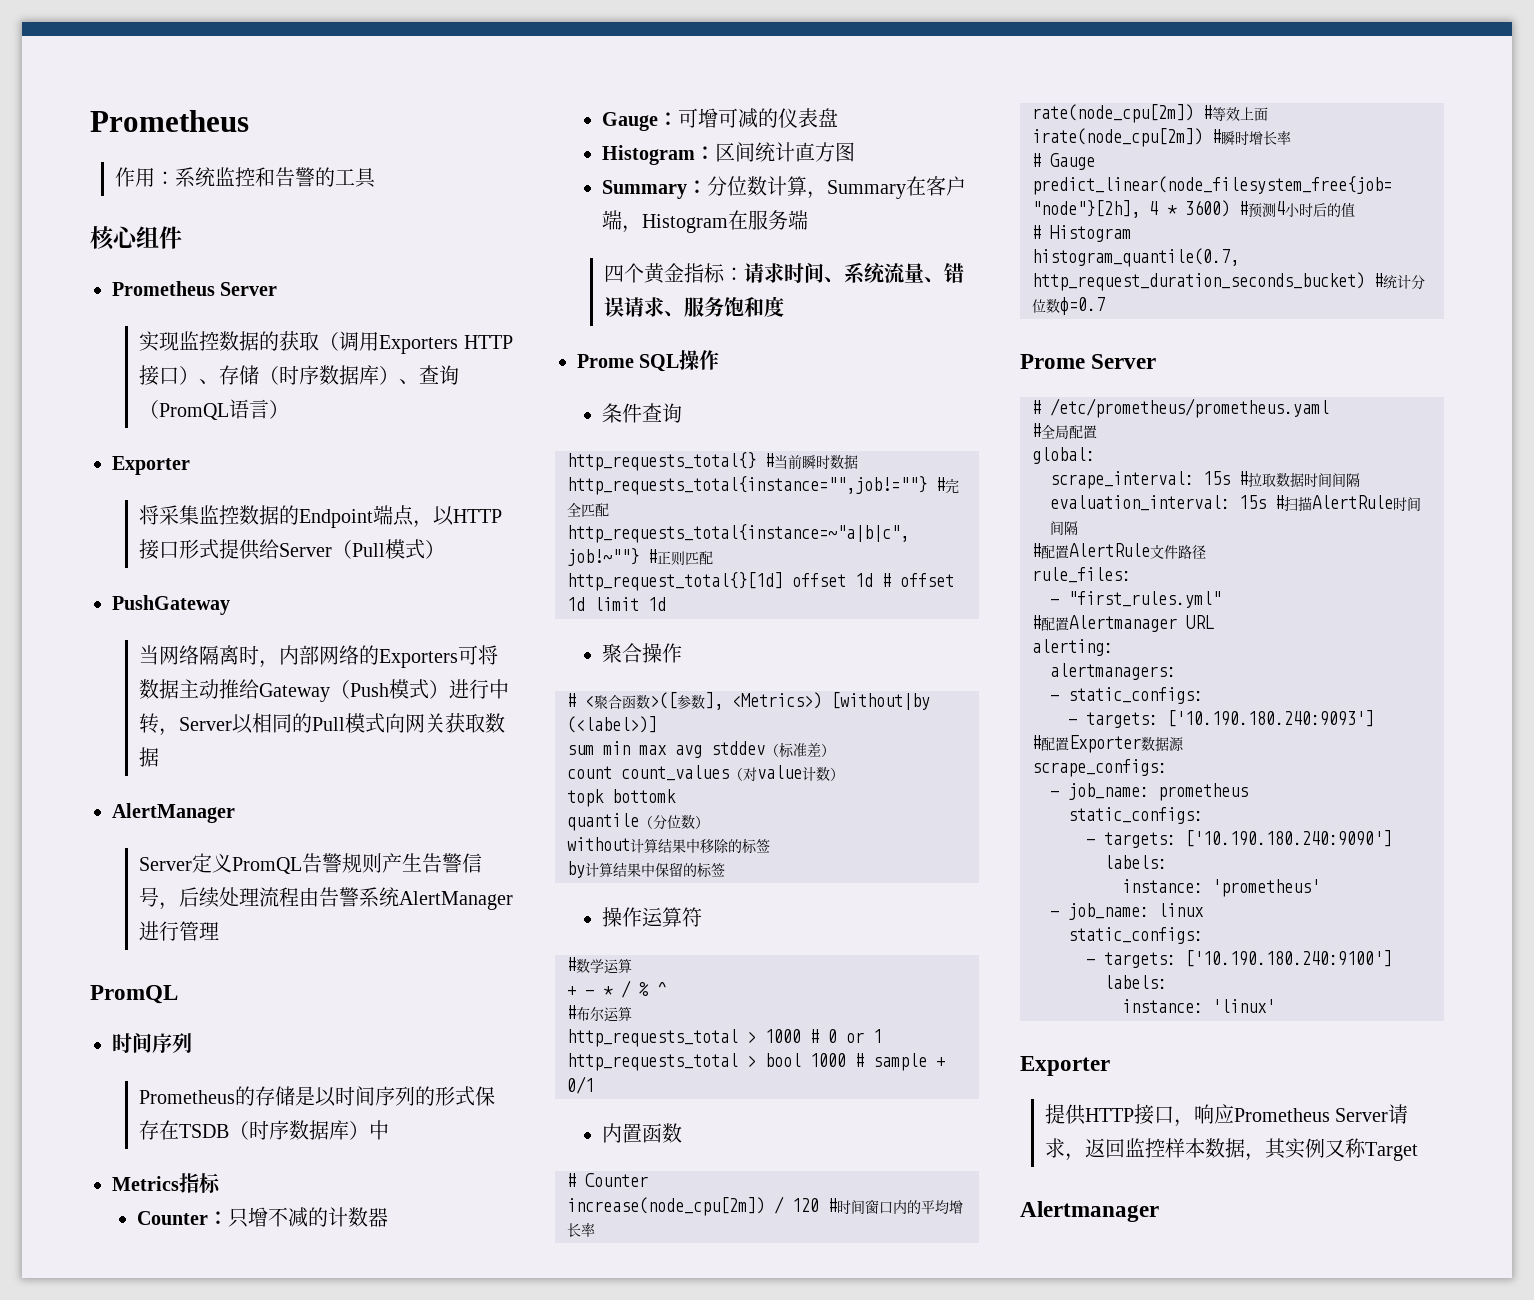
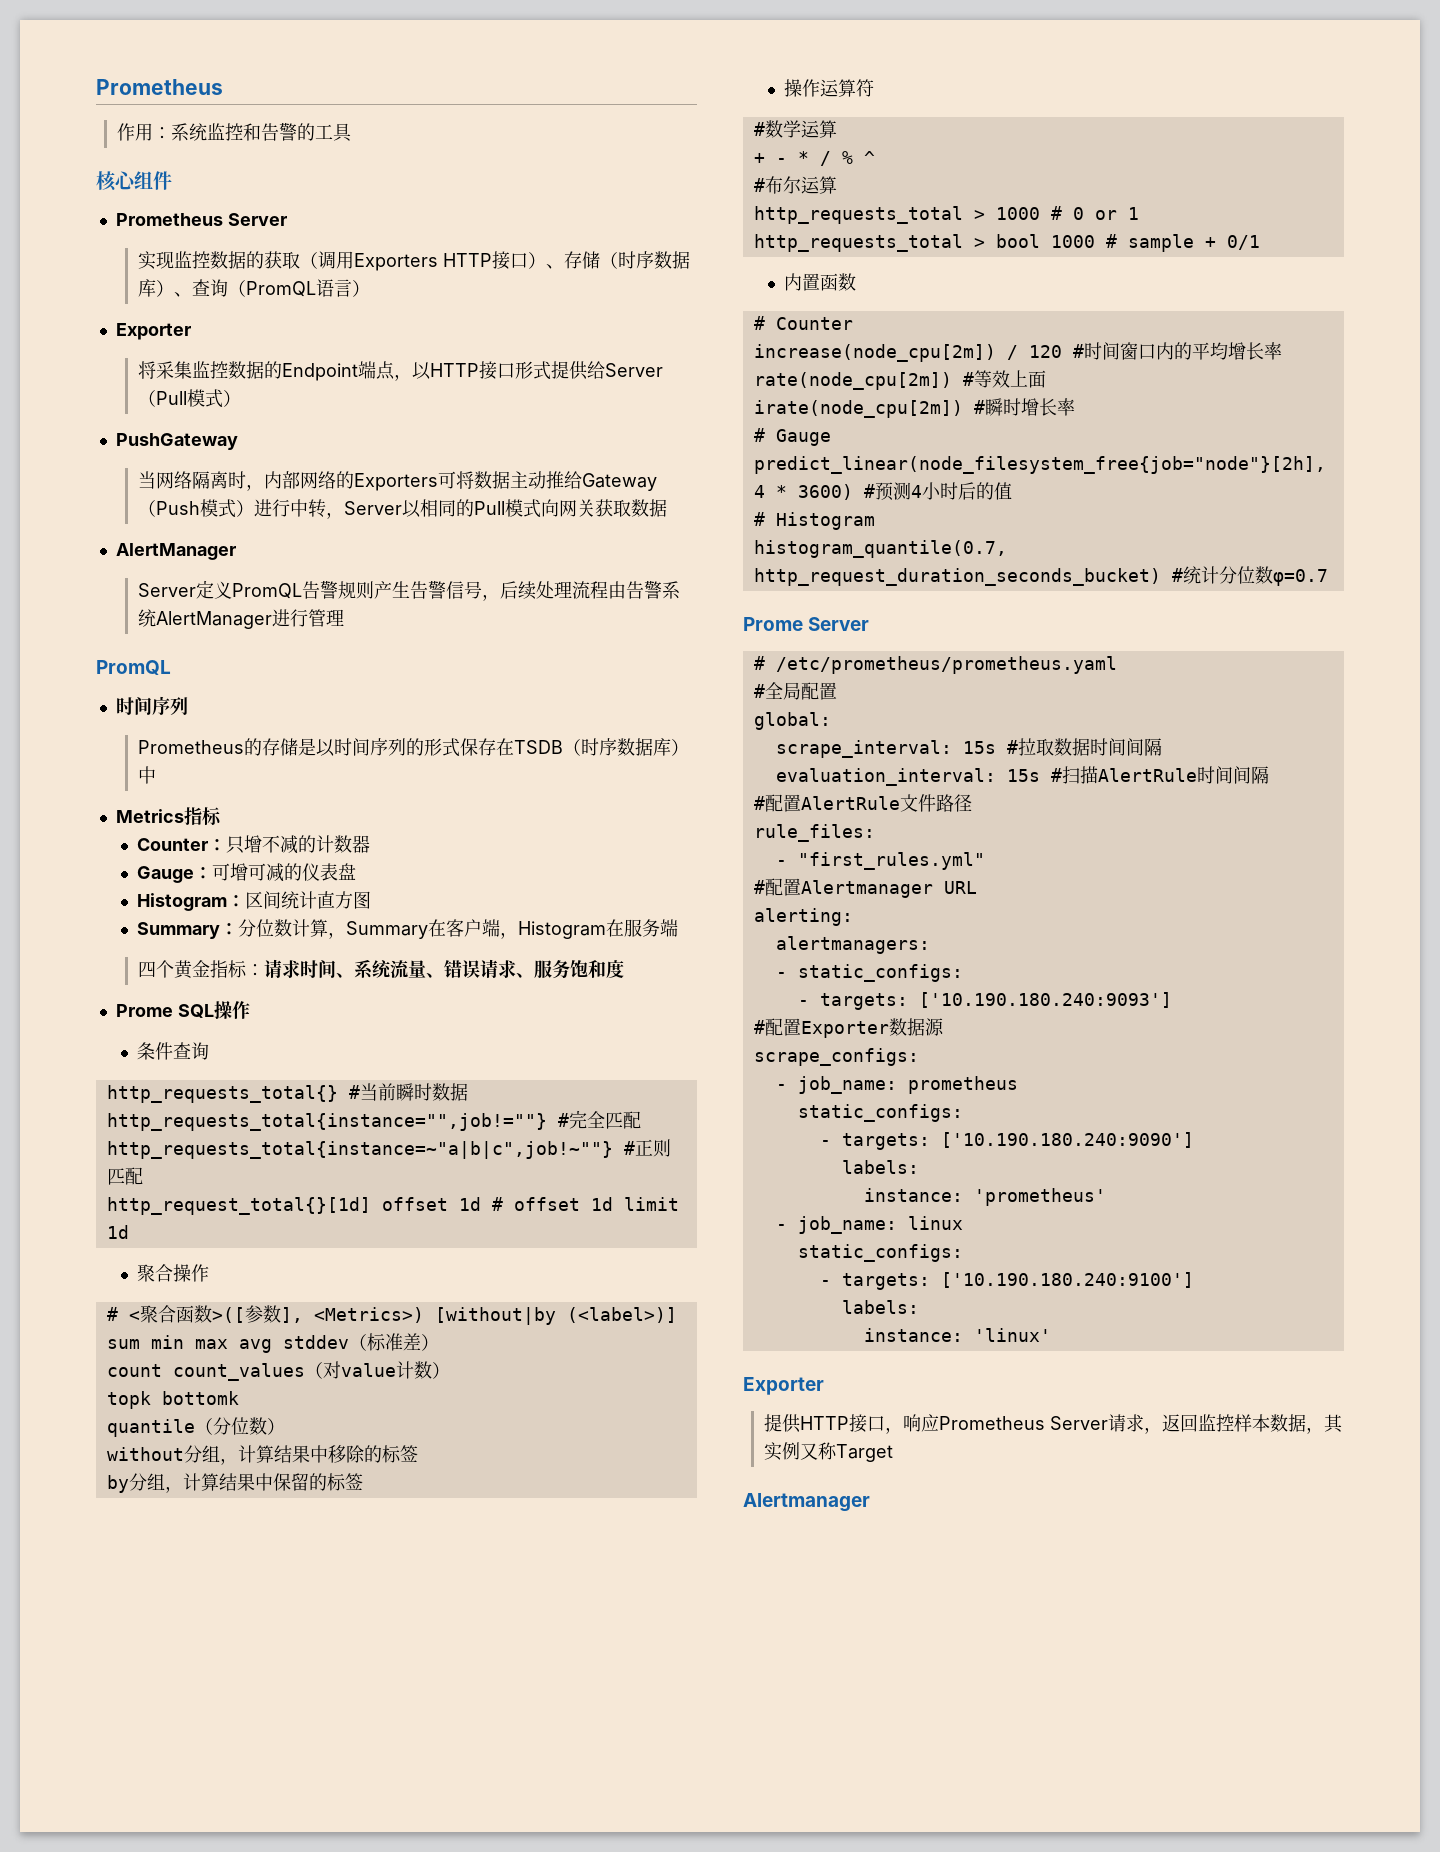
- without计算结果中移除的标签
+ without分组，计算结果中移除的标签
- by计算结果中保留的标签
+ by分组，计算结果中保留的标签

